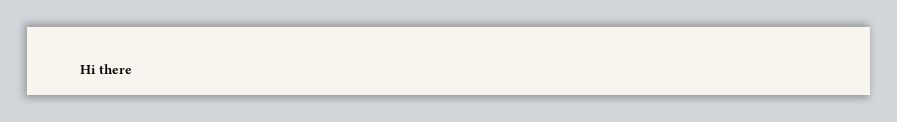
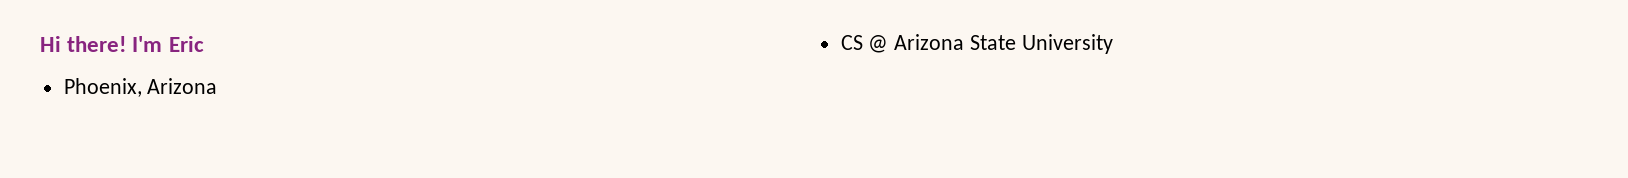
- Hi there
+ Hi there! I'm Eric
+ Phoenix, Arizona
+ CS @ Arizona State University

